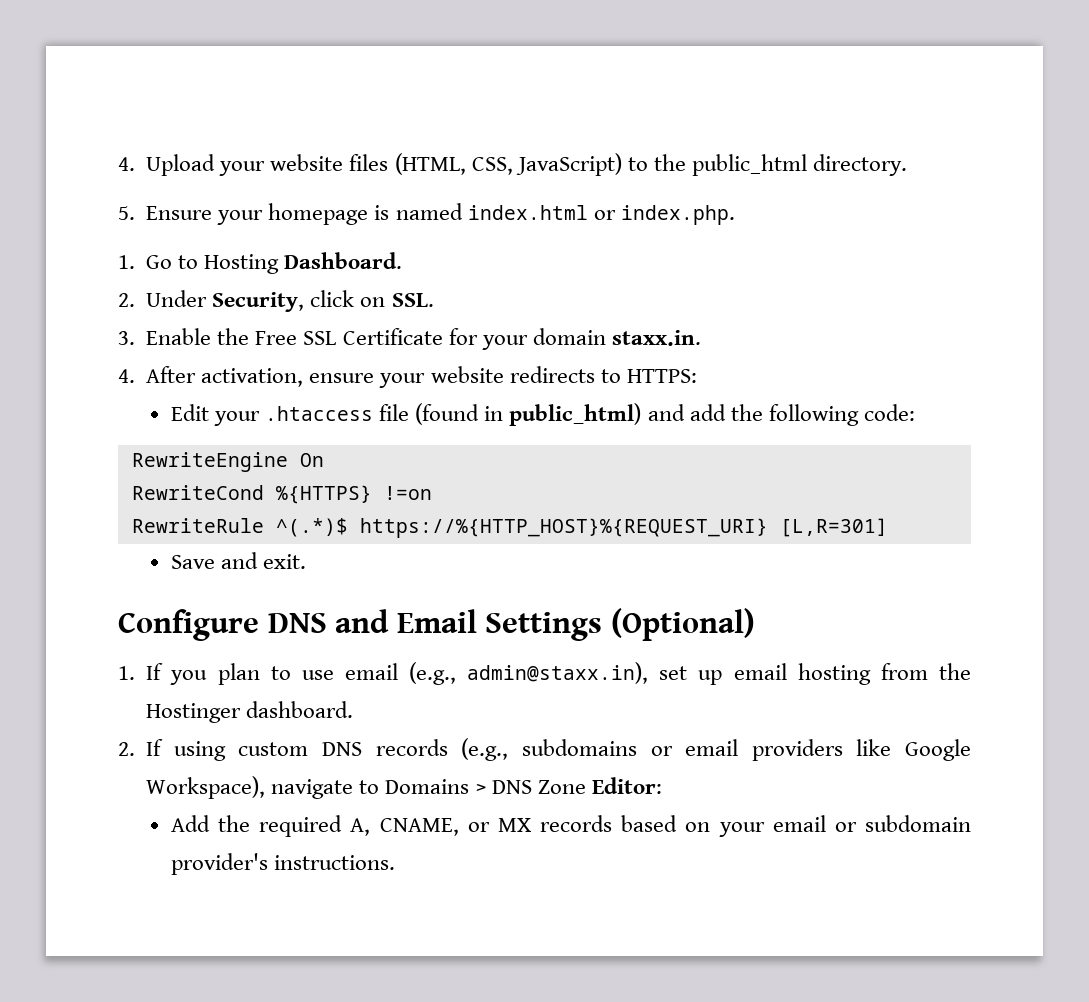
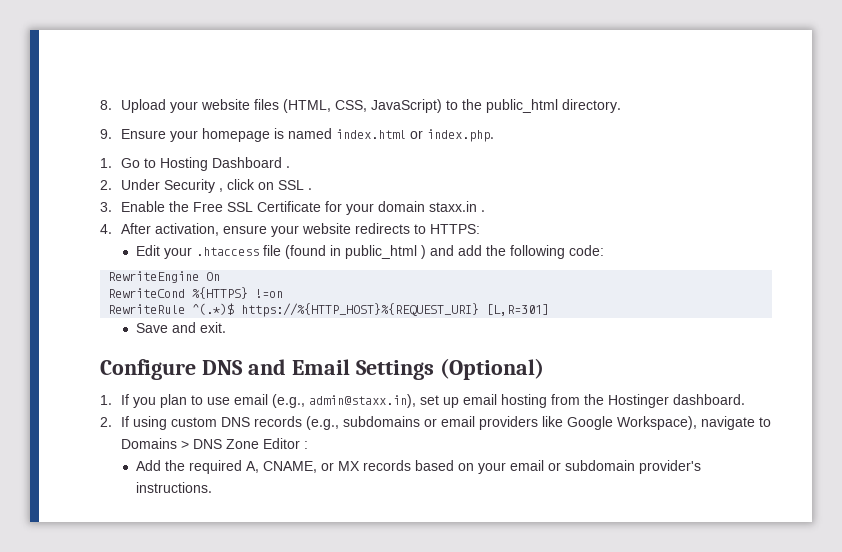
- 4. Upload your website files (HTML, CSS, JavaScript) to the public_html directory.
+ 8. Upload your website files (HTML, CSS, JavaScript) to the public_html directory.
- 5. Ensure your homepage is named index.html or index.php.
+ 9. Ensure your homepage is named index.html or index.php.
- 1. Go to Hosting Dashboard.
+ 1. Go to Hosting Dashboard .
- 2. Under Security, click on SSL.
+ 2. Under Security , click on SSL .
- 3. Enable the Free SSL Certificate for your domain staxx.in.
+ 3. Enable the Free SSL Certificate for your domain staxx.in .
- Edit your .htaccess file (found in public_html) and add the following code:
+ Edit your .htaccess file (found in public_html ) and add the following code:
- 2. If using custom DNS records (e.g., subdomains or email providers like Google Workspace), navigate to Domains > DNS Zone Editor:
+ 2. If using custom DNS records (e.g., subdomains or email providers like Google Workspace), navigate to Domains > DNS Zone Editor :

